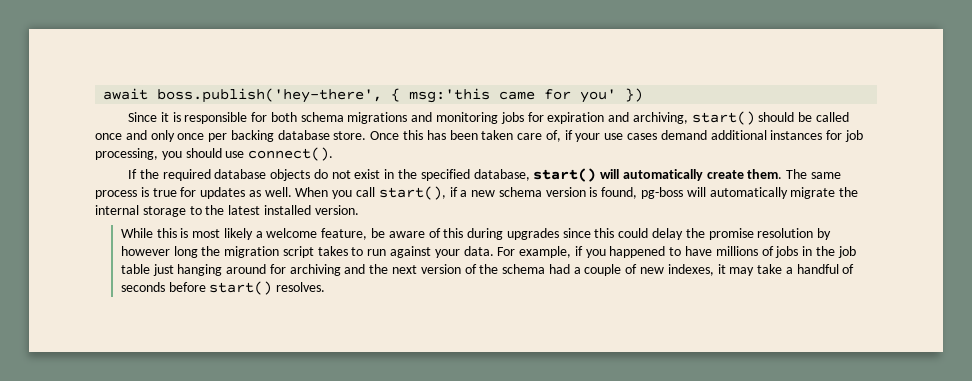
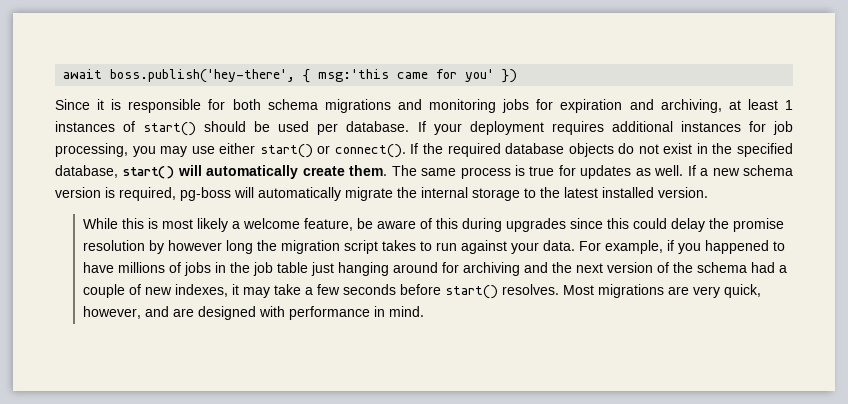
- Since it is responsible for both schema migrations and monitoring jobs for expiration and archiving, start() should be called once and only once per backing database store. Once this has been taken care of, if your use cases demand additional instances for job processing, you should use connect().
- If the required database objects do not exist in the specified database, start() will automatically create them.
+ Since it is responsible for both schema migrations and monitoring jobs for expiration and archiving, at least 1 instances of start() should be used per database. If your deployment requires additional instances for job processing, you may use either start() or connect(). If the required database objects do not exist in the specified database, start() will automatically create them.
- When you call start(), if a new schema version is found, pg-boss will automatically migrate the internal storage to the latest installed version.
+ If a new schema version is required, pg-boss will automatically migrate the internal storage to the latest installed version.
- For example, if you happened to have millions of jobs in the job table just hanging around for archiving and the next version of the schema had a couple of new indexes, it may take a handful of seconds before start() resolves.
+ For example, if you happened to have millions of jobs in the job table just hanging around for archiving and the next version of the schema had a couple of new indexes, it may take a few seconds before start() resolves.
+ Most migrations are very quick, however, and are designed with performance in mind.

